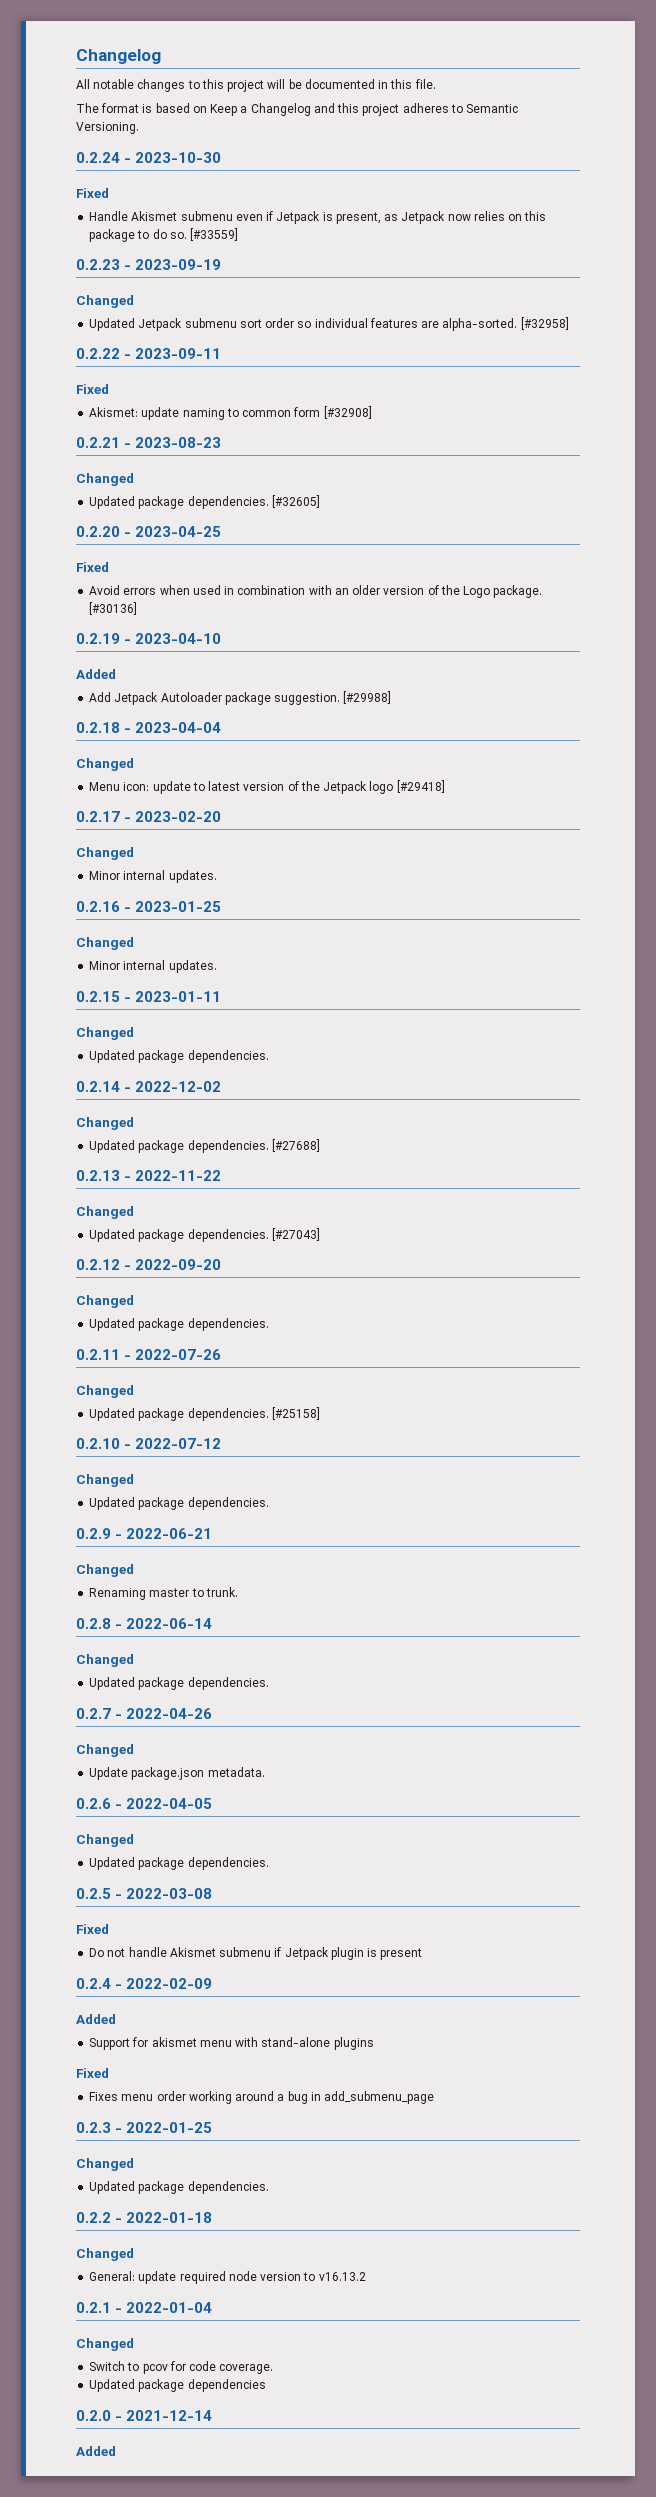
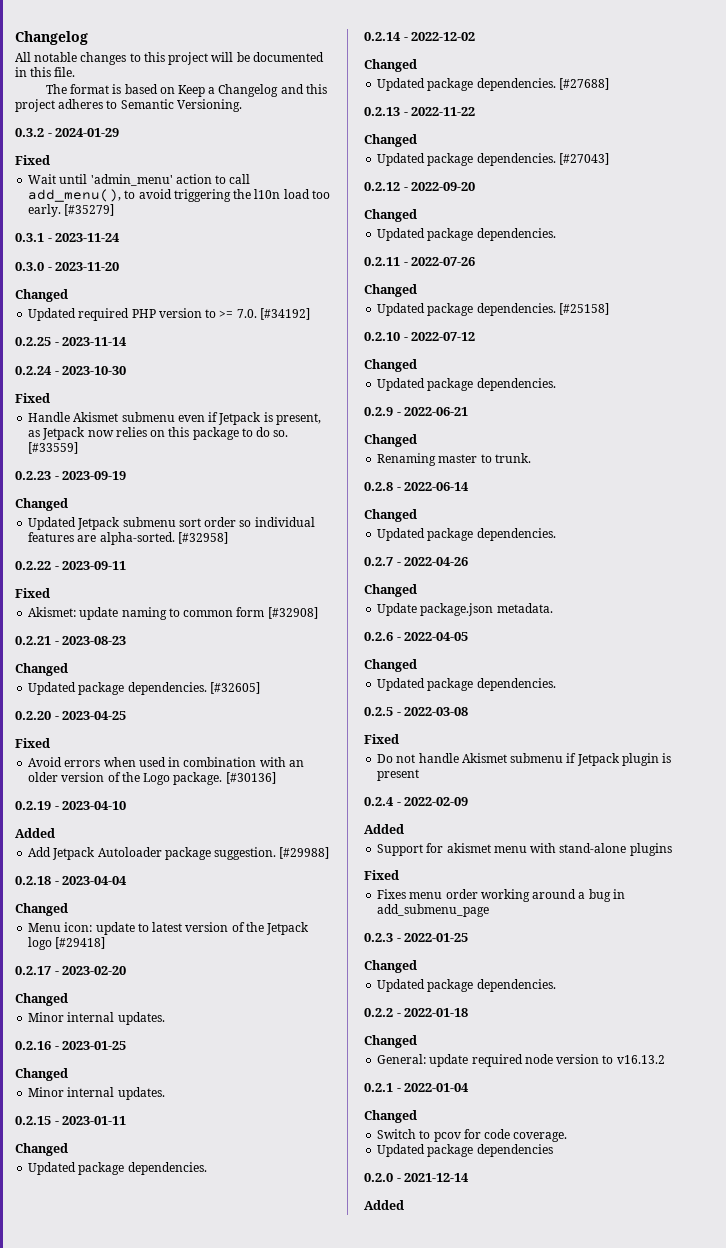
+ 0.3.2 - 2024-01-29
+ Fixed
+ Wait until 'admin_menu' action to call add_menu(), to avoid triggering the l10n load too early. [#35279]
+ 0.3.1 - 2023-11-24
+ 0.3.0 - 2023-11-20
+ Changed
+ Updated required PHP version to >= 7.0. [#34192]
+ 0.2.25 - 2023-11-14

